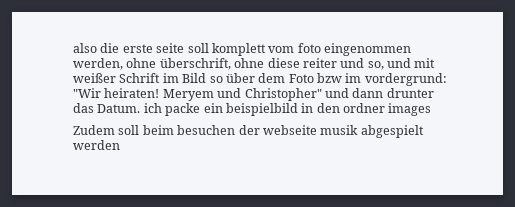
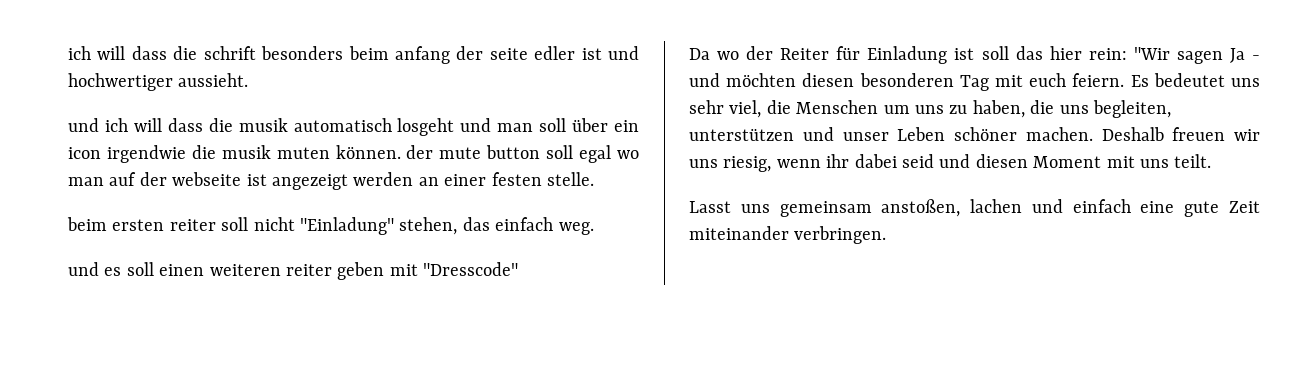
- also die erste seite soll komplett vom foto eingenommen werden, ohne überschrift, ohne diese reiter und so, und mit weißer Schrift im Bild so über dem Foto bzw im vordergrund: "Wir heiraten! Meryem und Christopher" und dann drunter das Datum. ich packe ein beispielbild in den ordner images
- Zudem soll beim besuchen der webseite musik abgespielt werden
+ ich will dass die schrift besonders beim anfang der seite edler ist und hochwertiger aussieht.
+ und ich will dass die musik automatisch losgeht und man soll über ein icon irgendwie die musik muten können. der mute button soll egal wo man auf der webseite ist angezeigt werden an einer festen stelle.
+ beim ersten reiter soll nicht "Einladung" stehen, das einfach weg.
+ und es soll einen weiteren reiter geben mit "Dresscode"
+ Da wo der Reiter für Einladung ist soll das hier rein: "Wir sagen Ja - und möchten diesen besonderen Tag mit euch feiern. Es bedeutet uns sehr viel, die Menschen um uns zu haben, die uns begleiten, unterstützen und unser Leben schöner machen. Deshalb freuen wir uns riesig, wenn ihr dabei seid und diesen Moment mit uns teilt.
+ Lasst uns gemeinsam anstoßen, lachen und einfach eine gute Zeit miteinander verbringen.

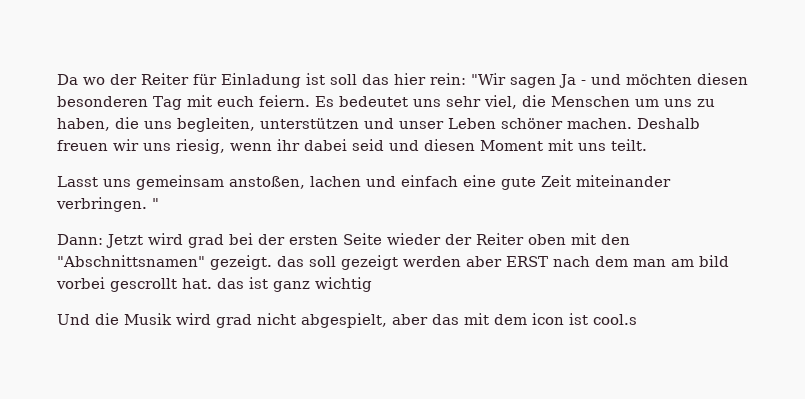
- ich will dass die schrift besonders beim anfang der seite edler ist und hochwertiger aussieht.
- und ich will dass die musik automatisch losgeht und man soll über ein icon irgendwie die musik muten können. der mute button soll egal wo man auf der webseite ist angezeigt werden an einer festen stelle.
- beim ersten reiter soll nicht "Einladung" stehen, das einfach weg.
- und es soll einen weiteren reiter geben mit "Dresscode"
+ "
+ Dann: Jetzt wird grad bei der ersten Seite wieder der Reiter oben mit den "Abschnittsnamen" gezeigt. das soll gezeigt werden aber ERST nach dem man am bild vorbei gescrollt hat. das ist ganz wichtig
+ Und die Musik wird grad nicht abgespielt, aber das mit dem icon ist cool.s

